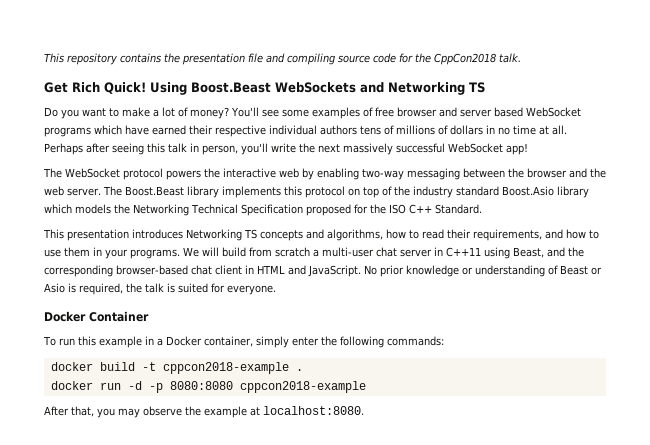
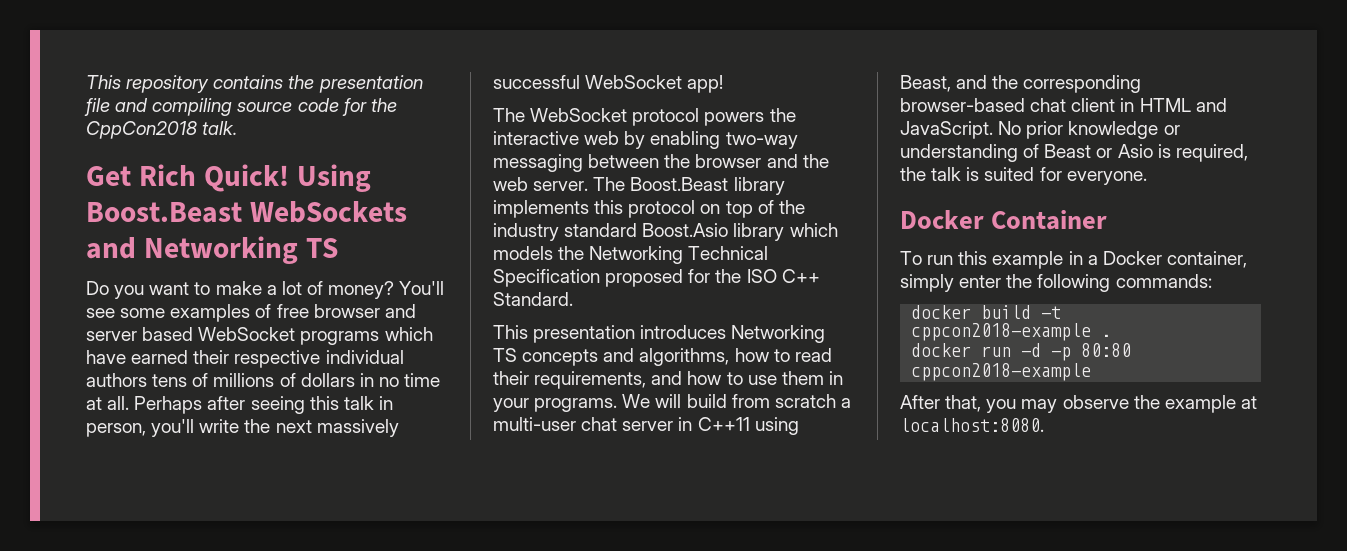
- docker run -d -p 8080:8080 cppcon2018-example
+ docker run -d -p 80:80 cppcon2018-example

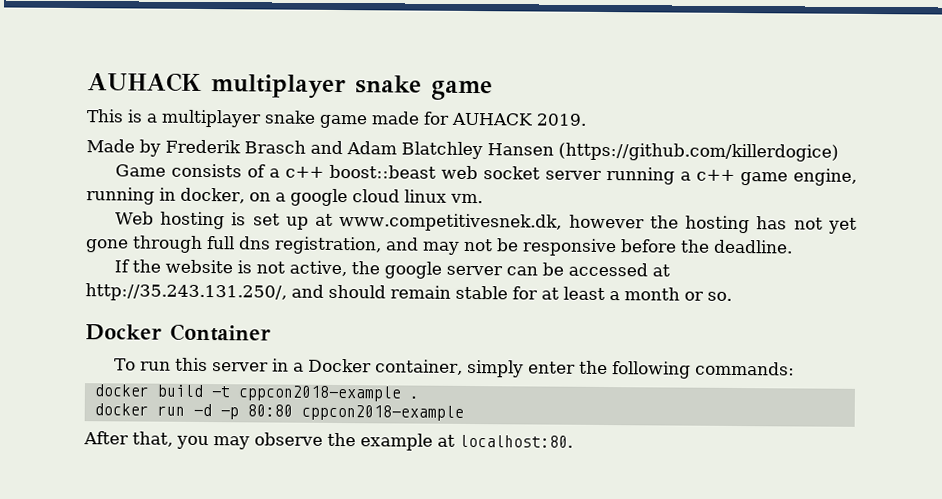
- This repository contains the presentation file and compiling source code for the CppCon2018 talk.
- Get Rich Quick! Using Boost.Beast WebSockets and Networking TS
- Do you want to make a lot of money? You'll see some examples of free browser and server based WebSocket programs which have earned their respective individual authors tens of millions of dollars in no time at all. Perhaps after seeing this talk in person, you'll write the next massively successful WebSocket app!
- The WebSocket protocol powers the interactive web by enabling two-way messaging between the browser and the web server. The Boost.Beast library implements this protocol on top of the industry standard Boost.Asio library which models the Networking Technical Specification proposed for the ISO C++ Standard.
- This presentation introduces Networking TS concepts and algorithms, how to read their requirements, and how to use them in your programs. We will build from scratch a multi-user chat server in C++11 using Beast, and the corresponding browser-based chat client in HTML and JavaScript. No prior knowledge or understanding of Beast or Asio is required, the talk is suited for everyone.
+ AUHACK multiplayer snake game
+ This is a multiplayer snake game made for AUHACK 2019.
+ Made by Frederik Brasch and Adam Blatchley Hansen (https://github.com/killerdogice)
+ Game consists of a c++ boost::beast web socket server running a c++ game engine, running in docker, on a google cloud linux vm.
+ Web hosting is set up at www.competitivesnek.dk, however the hosting has not yet gone through full dns registration, and may not be responsive before the deadline.
+ If the website is not active, the google server can be accessed at http://35.243.131.250/, and should remain stable for at least a month or so.
- To run this example in a Docker container, simply enter the following commands:
+ To run this server in a Docker container, simply enter the following commands:
- After that, you may observe the example at localhost:8080.
+ After that, you may observe the example at localhost:80.

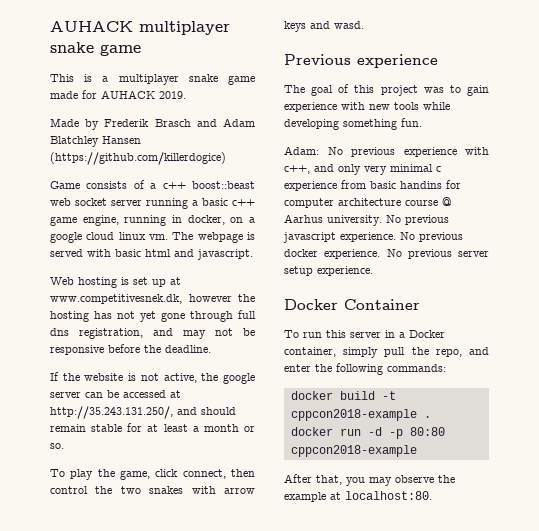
- Game consists of a c++ boost::beast web socket server running a c++ game engine, running in docker, on a google cloud linux vm.
+ Game consists of a c++ boost::beast web socket server running a basic c++ game engine, running in docker, on a google cloud linux vm. The webpage is served with basic html and javascript.
+ To play the game, click connect, then control the two snakes with arrow keys and wasd.
+ Previous experience
+ The goal of this project was to gain experience with new tools while developing something fun.
+ Adam: No previous experience with c++, and only very minimal c experience from basic handins for computer architecture course @ Aarhus university. No previous javascript experience. No previous docker experience. No previous server setup experience.
- To run this server in a Docker container, simply enter the following commands:
+ To run this server in a Docker container, simply pull the repo, and enter the following commands:

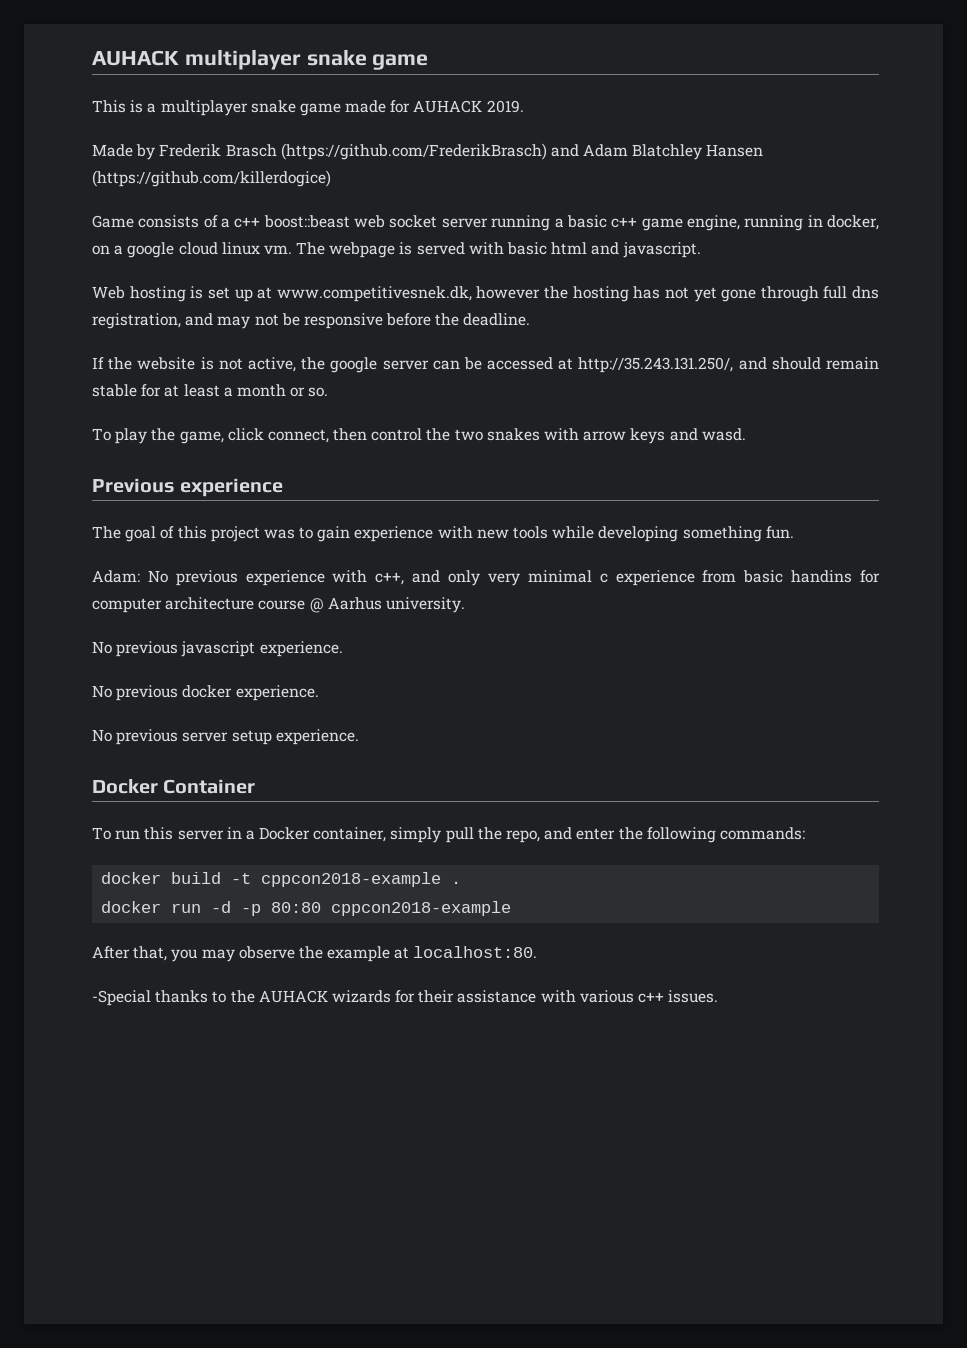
- Made by Frederik Brasch and Adam Blatchley Hansen (https://github.com/killerdogice)
+ Made by Frederik Brasch (https://github.com/FrederikBrasch) and Adam Blatchley Hansen (https://github.com/killerdogice)
- Adam: No previous experience with c++, and only very minimal c experience from basic handins for computer architecture course @ Aarhus university. No previous javascript experience. No previous docker experience. No previous server setup experience.
+ Adam: No previous experience with c++, and only very minimal c experience from basic handins for computer architecture course @ Aarhus university.
+ No previous javascript experience.
+ No previous docker experience.
+ No previous server setup experience.
+ -Special thanks to the AUHACK wizards for their assistance with various c++ issues.

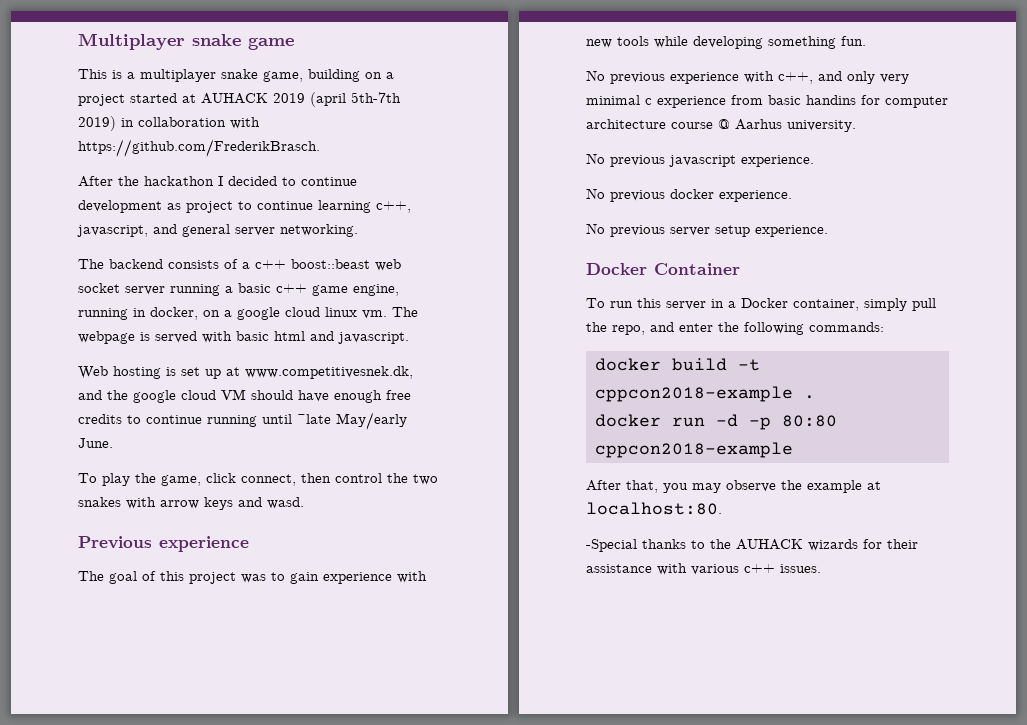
- AUHACK multiplayer snake game
+ Multiplayer snake game
- This is a multiplayer snake game made for AUHACK 2019.
- Made by Frederik Brasch (https://github.com/FrederikBrasch) and Adam Blatchley Hansen (https://github.com/killerdogice)
- Game consists of a c++ boost::beast web socket server running a basic c++ game engine, running in docker, on a google cloud linux vm.
+ This is a multiplayer snake game, building on a project started at AUHACK 2019 (april 5th-7th 2019) in collaboration with https://github.com/FrederikBrasch.
+ After the hackathon I decided to continue development as project to continue learning c++, javascript, and general server networking.
+ The backend consists of a c++ boost::beast web socket server running a basic c++ game engine, running in docker, on a google cloud linux vm.
- Web hosting is set up at www.competitivesnek.dk, however the hosting has not yet gone through full dns registration, and may not be responsive before the deadline.
- If the website is not active, the google server can be accessed at http://35.243.131.250/, and should remain stable for at least a month or so.
+ Web hosting is set up at www.competitivesnek.dk, and the google cloud VM should have enough free credits to continue running until ~late May/early June.
- Adam: No previous experience with c++, and only very minimal c experience from basic handins for computer architecture course @ Aarhus university.
+ No previous experience with c++, and only very minimal c experience from basic handins for computer architecture course @ Aarhus university.

